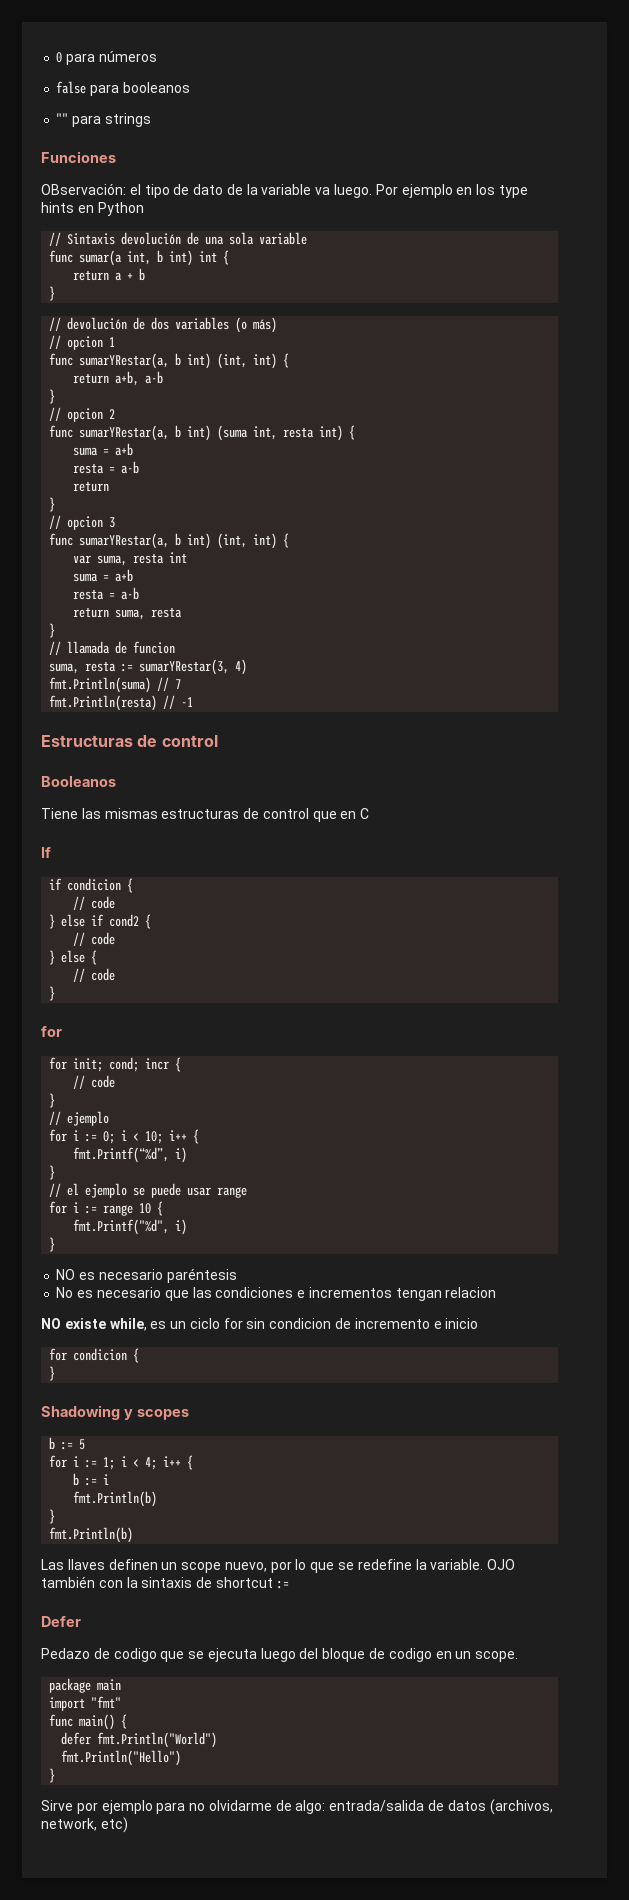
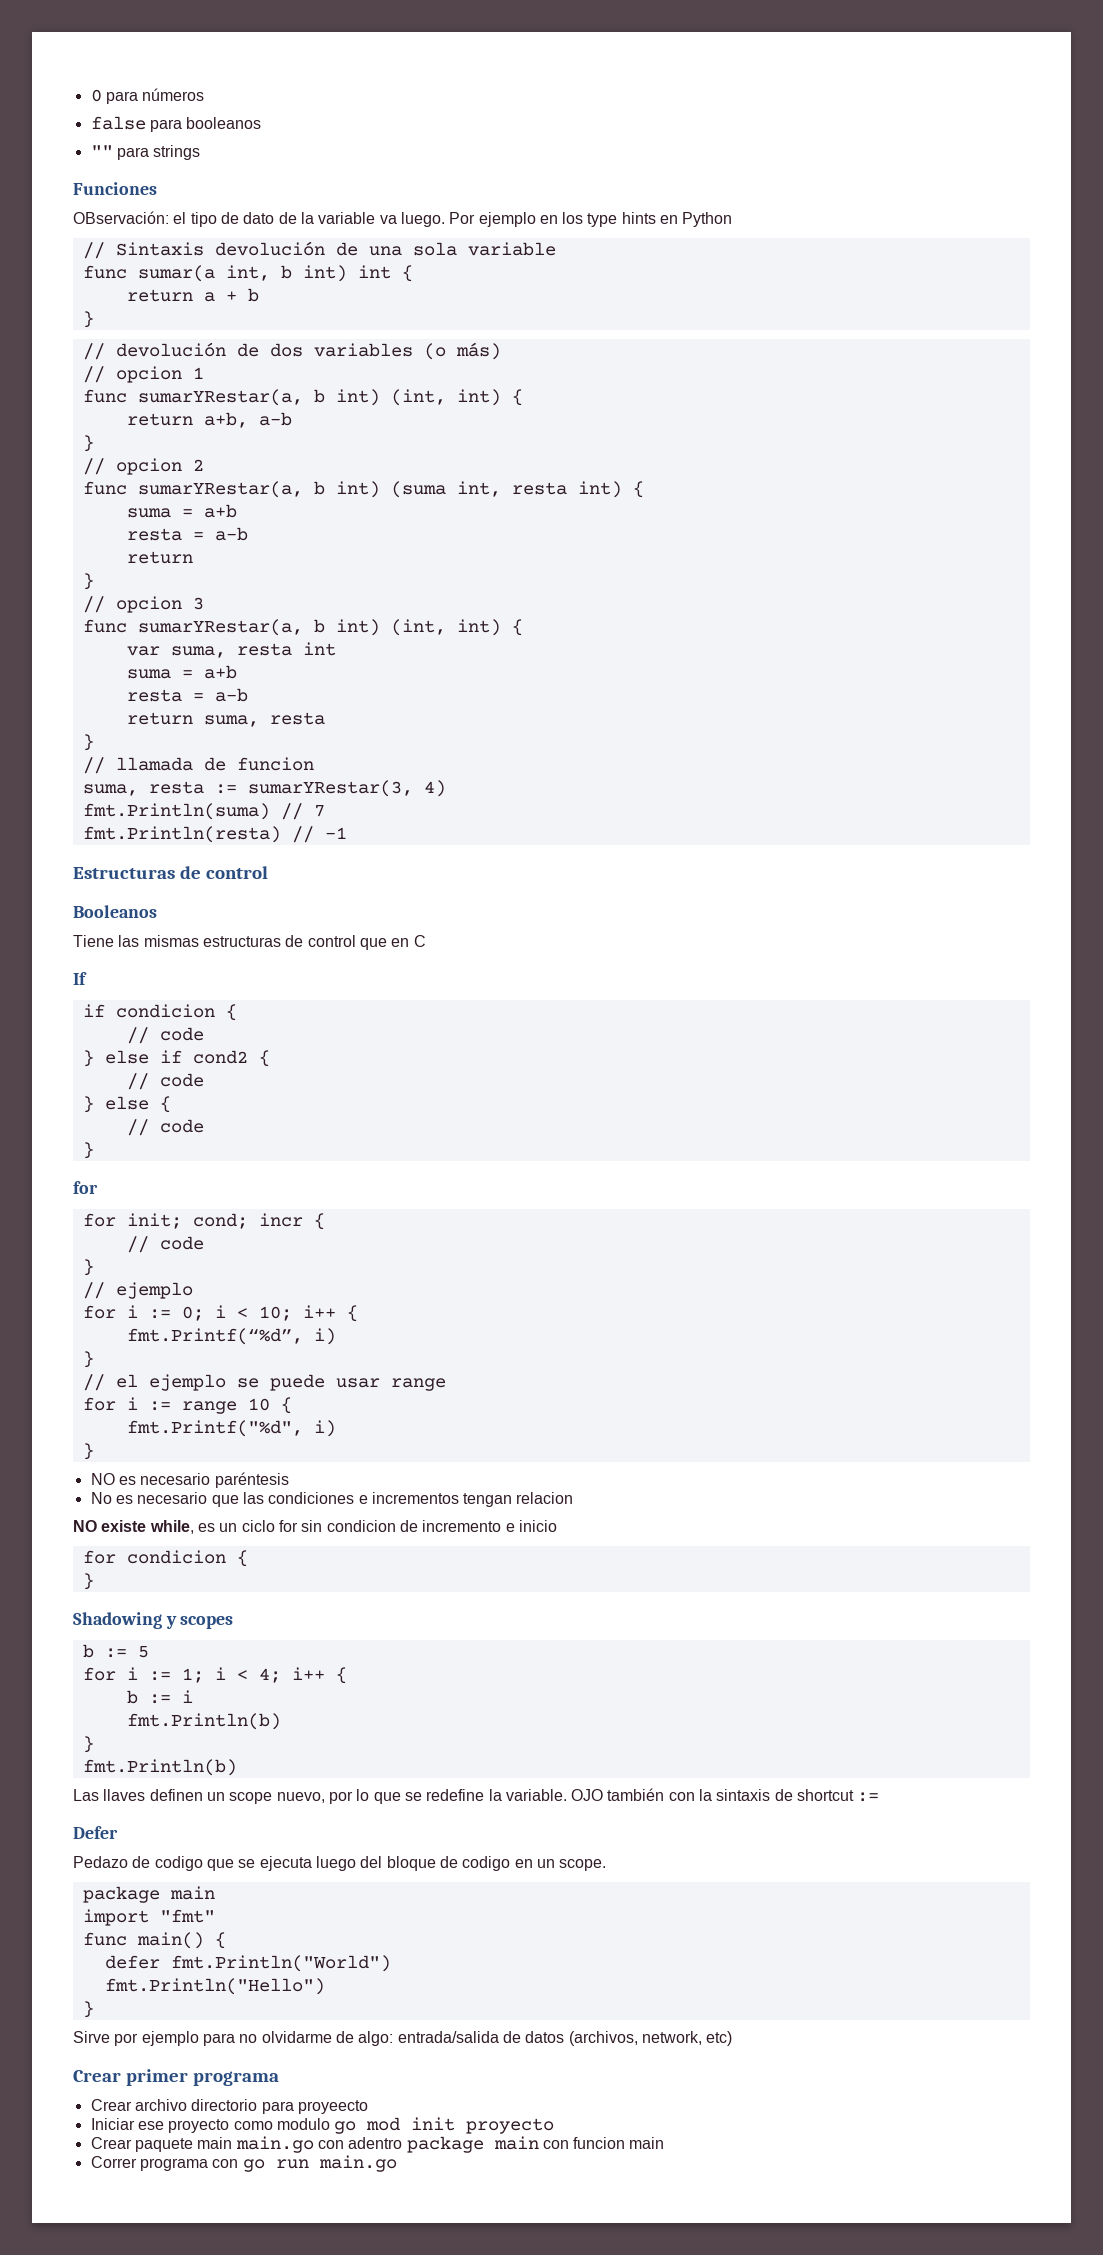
+ Crear primer programa
+ Crear archivo directorio para proyeecto
+ Iniciar ese proyecto como modulo go mod init proyecto
+ Crear paquete main main.go con adentro package main con funcion main
+ Correr programa con go run main.go

